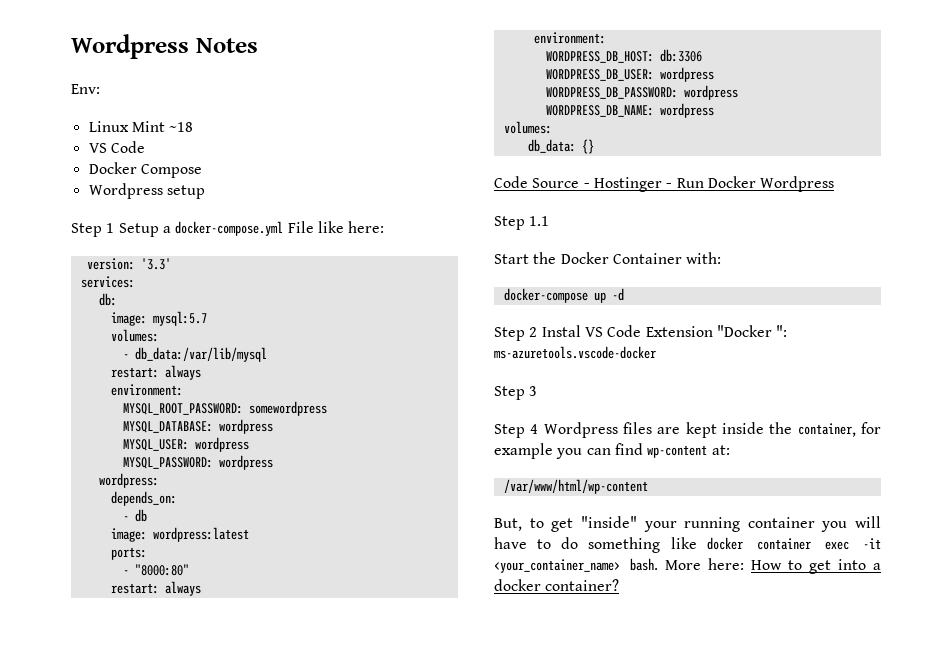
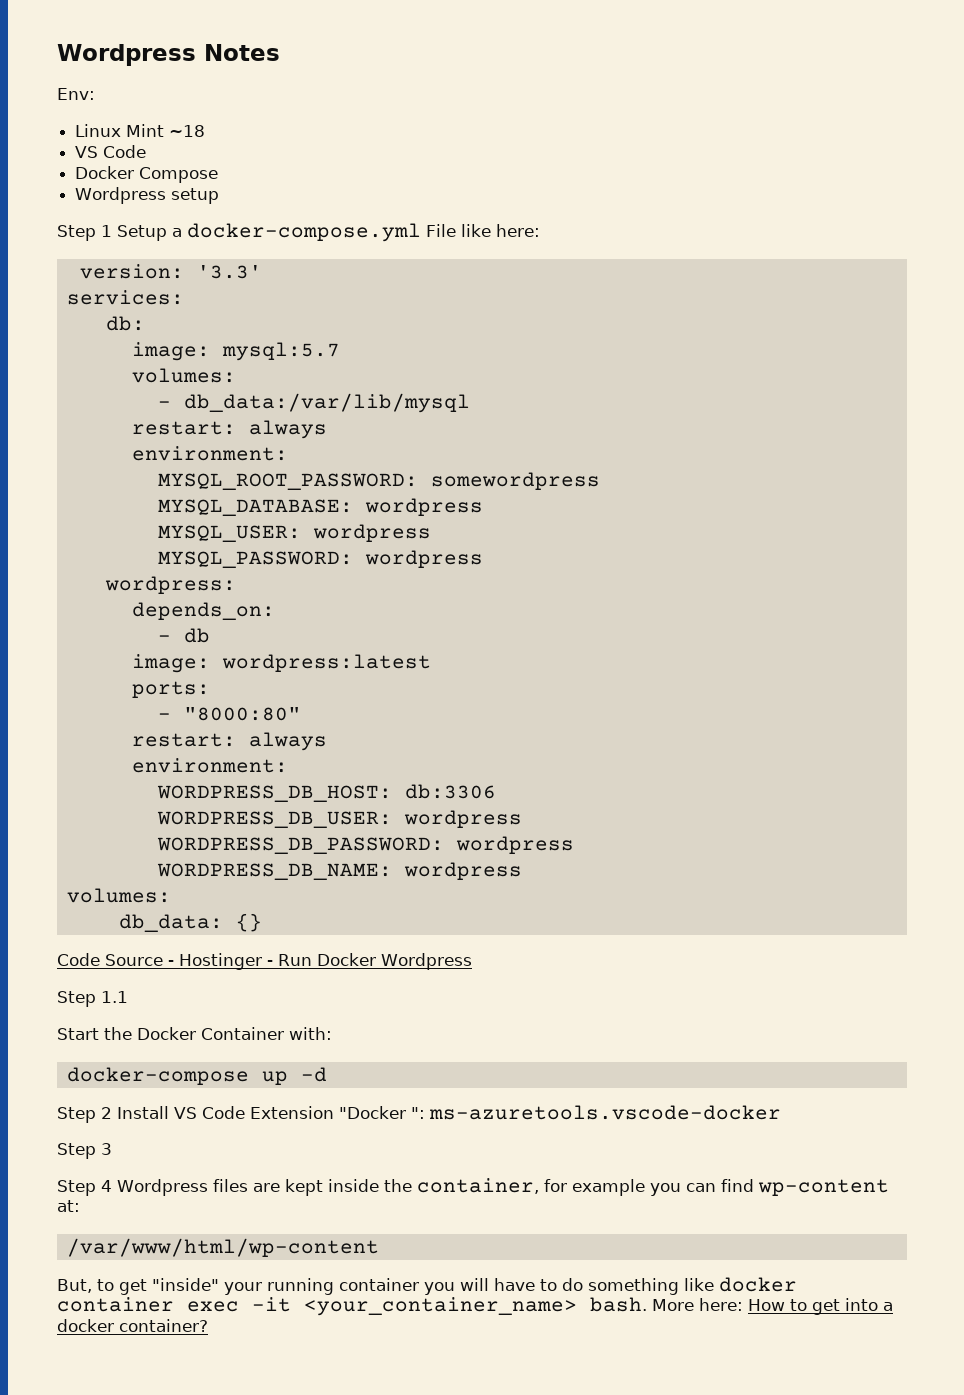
- Step 2 Instal VS Code Extension "Docker ": ms-azuretools.vscode-docker
+ Step 2 Install VS Code Extension "Docker ": ms-azuretools.vscode-docker

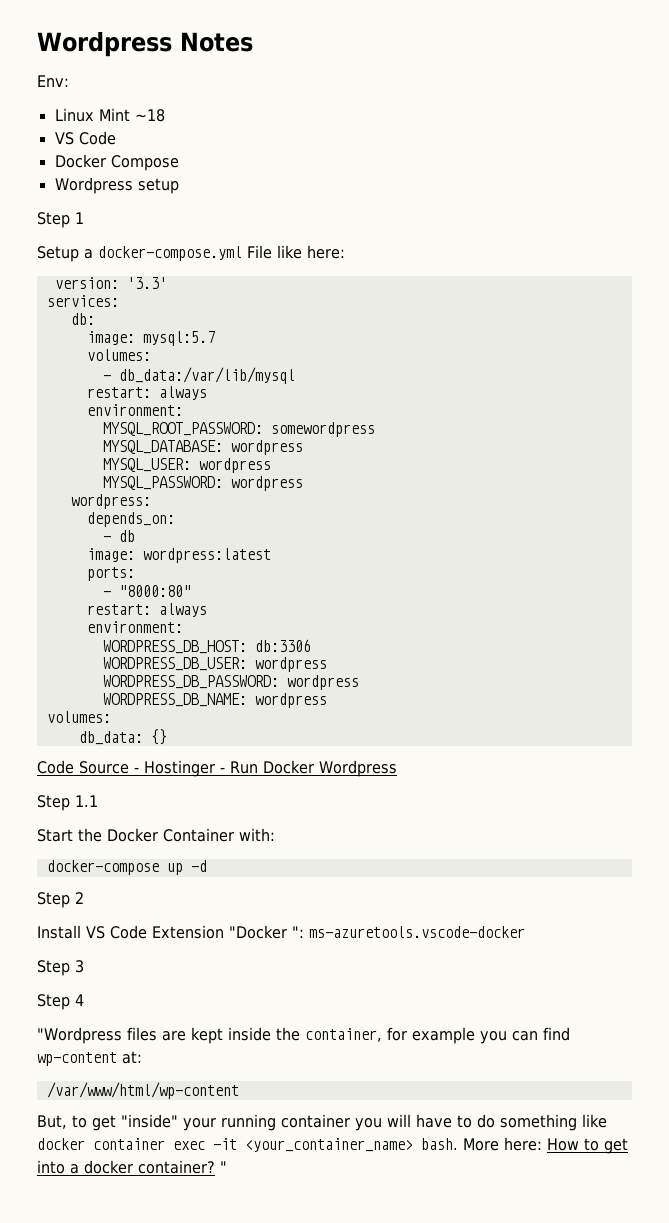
- Step 1 Setup a docker-compose.yml File like here:
+ Step 1
+ Setup a docker-compose.yml File like here:
- Step 2 Install VS Code Extension "Docker ": ms-azuretools.vscode-docker
+ Step 2
+ Install VS Code Extension "Docker ": ms-azuretools.vscode-docker
- Step 4 Wordpress files are kept inside the container, for example you can find wp-content at:
+ Step 4
+ "Wordpress files are kept inside the container, for example you can find wp-content at:
+ "

